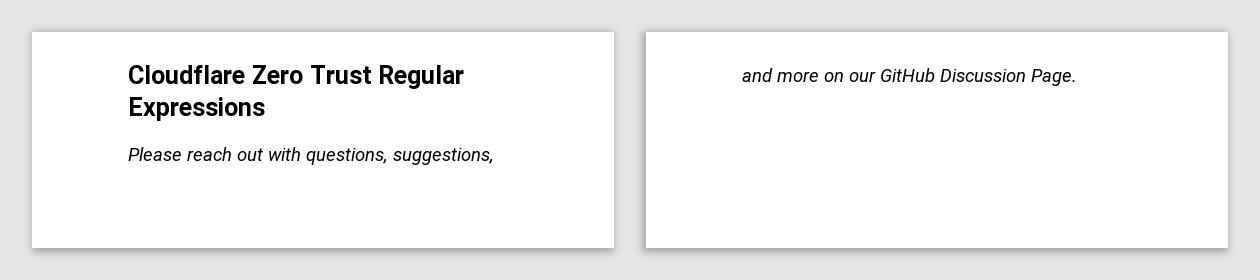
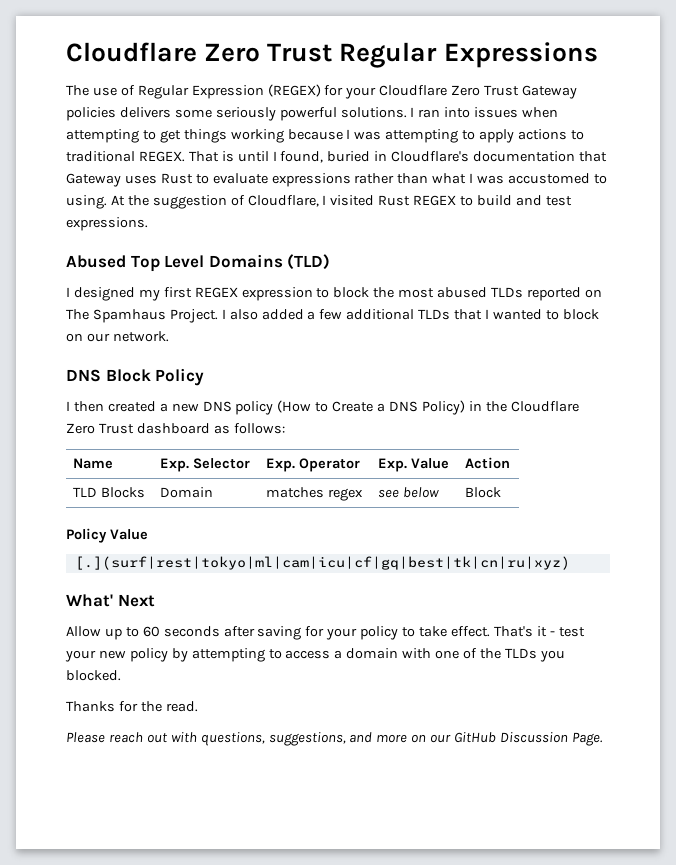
+ The use of Regular Expression (REGEX) for your Cloudflare Zero Trust Gateway policies delivers some seriously powerful solutions. I ran into issues when attempting to get things working because I was attempting to apply actions to traditional REGEX. That is until I found, buried in Cloudflare's documentation that Gateway uses Rust to evaluate expressions rather than what I was accustomed to using. At the suggestion of Cloudflare, I visited Rust REGEX to build and test expressions.
+ Abused Top Level Domains (TLD)
+ I designed my first REGEX expression to block the most abused TLDs reported on The Spamhaus Project. I also added a few additional TLDs that I wanted to block on our network.
+ DNS Block Policy
+ I then created a new DNS policy (How to Create a DNS Policy) in the Cloudflare Zero Trust dashboard as follows:
+ Name | Exp. Selector | Exp. Operator | Exp. Value | Action
+ TLD Blocks | Domain | matches regex | see below | Block
+ Policy Value
+ [.](surf|rest|tokyo|ml|cam|icu|cf|gq|best|tk|cn|ru|xyz)
+ What' Next
+ Allow up to 60 seconds after saving for your policy to take effect. That's it - test your new policy by attempting to access a domain with one of the TLDs you blocked.
+ Thanks for the read.

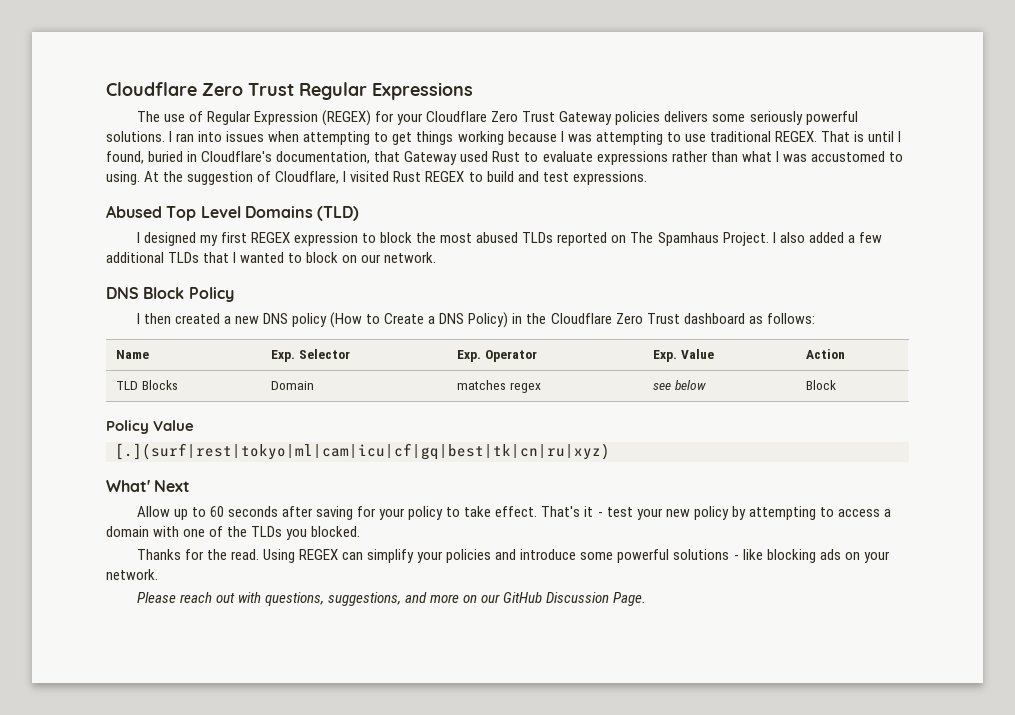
- I ran into issues when attempting to get things working because I was attempting to apply actions to traditional REGEX.
+ I ran into issues when attempting to get things working because I was attempting to use traditional REGEX.
- That is until I found, buried in Cloudflare's documentation that Gateway uses Rust to evaluate expressions rather than what I was accustomed to using.
+ That is until I found, buried in Cloudflare's documentation, that Gateway used Rust to evaluate expressions rather than what I was accustomed to using.
+ Using REGEX can simplify your policies and introduce some powerful solutions - like blocking ads on your network.

